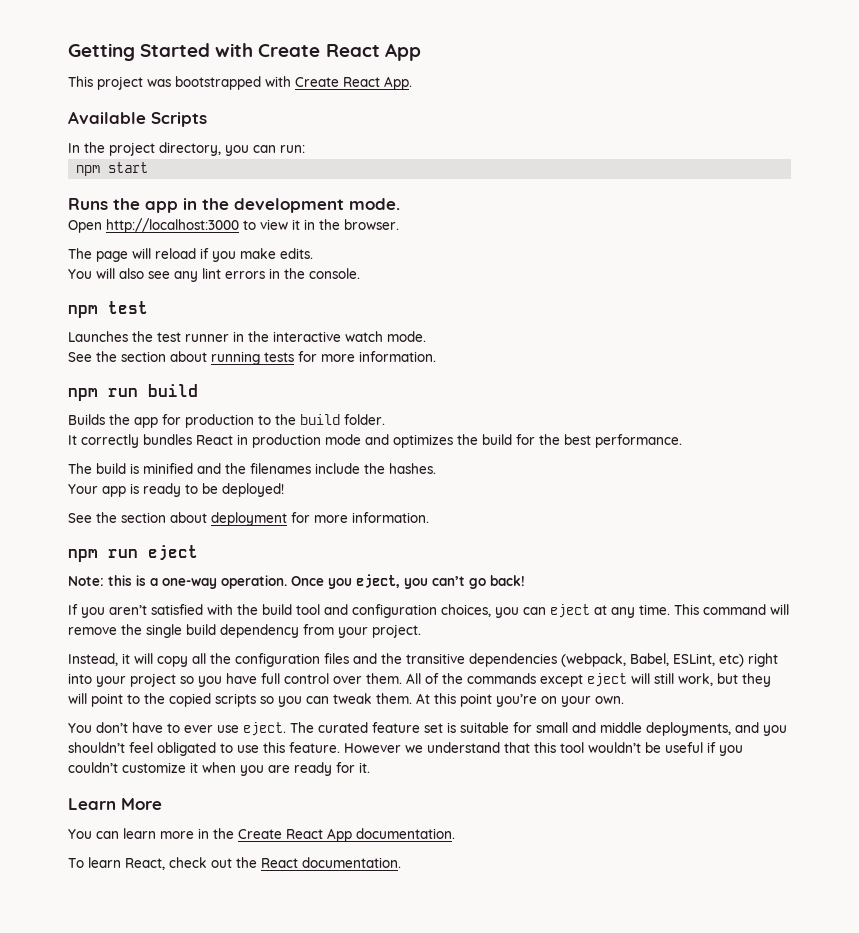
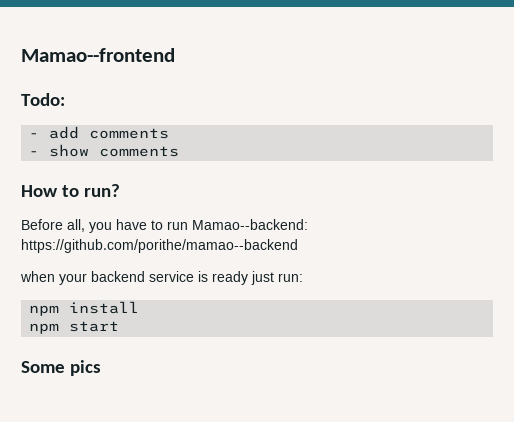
- Getting Started with Create React App
- This project was bootstrapped with Create React App.
- Available Scripts
- In the project directory, you can run:
+ Mamao--frontend
+ Todo:
+ - add comments
+ - show comments
+ How to run?
+ Before all, you have to run Mamao--backend: https://github.com/porithe/mamao--backend
+ when your backend service is ready just run:
+ npm install
- Runs the app in the development mode.
- Open http://localhost:3000 to view it in the browser.
- The page will reload if you make edits.
- You will also see any lint errors in the console.
- npm test
- Launches the test runner in the interactive watch mode.
- See the section about running tests for more information.
- npm run build
- Builds the app for production to the build folder.
- It correctly bundles React in production mode and optimizes the build for the best performance.
- The build is minified and the filenames include the hashes.
- Your app is ready to be deployed!
- See the section about deployment for more information.
- npm run eject
- Note: this is a one-way operation. Once you eject, you can’t go back!
- If you aren’t satisfied with the build tool and configuration choices, you can eject at any time. This command will remove the single build dependency from your project.
- Instead, it will copy all the configuration files and the transitive dependencies (webpack, Babel, ESLint, etc) right into your project so you have full control over them. All of the commands except eject will still work, but they will point to the copied scripts so you can tweak them. At this point you’re on your own.
- You don’t have to ever use eject. The curated feature set is suitable for small and middle deployments, and you shouldn’t feel obligated to use this feature. However we understand that this tool wouldn’t be useful if you couldn’t customize it when you are ready for it.
- Learn More
- You can learn more in the Create React App documentation.
- To learn React, check out the React documentation.
+ Some pics

